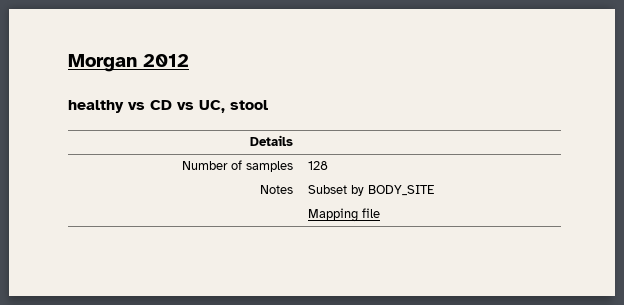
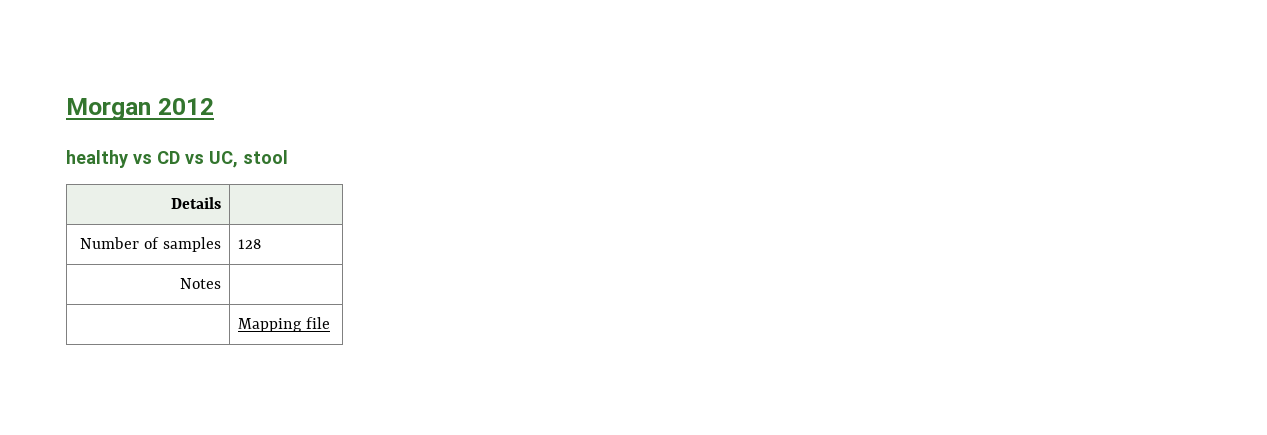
- Notes | Subset by BODY_SITE
+ Notes |

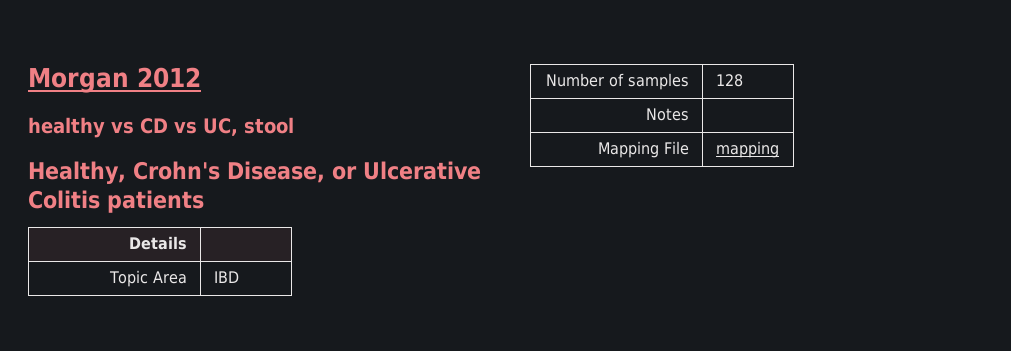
+ Healthy, Crohn's Disease, or Ulcerative Colitis patients
  Details |
+ Topic Area | IBD
- | Mapping file
+ Mapping File | mapping

